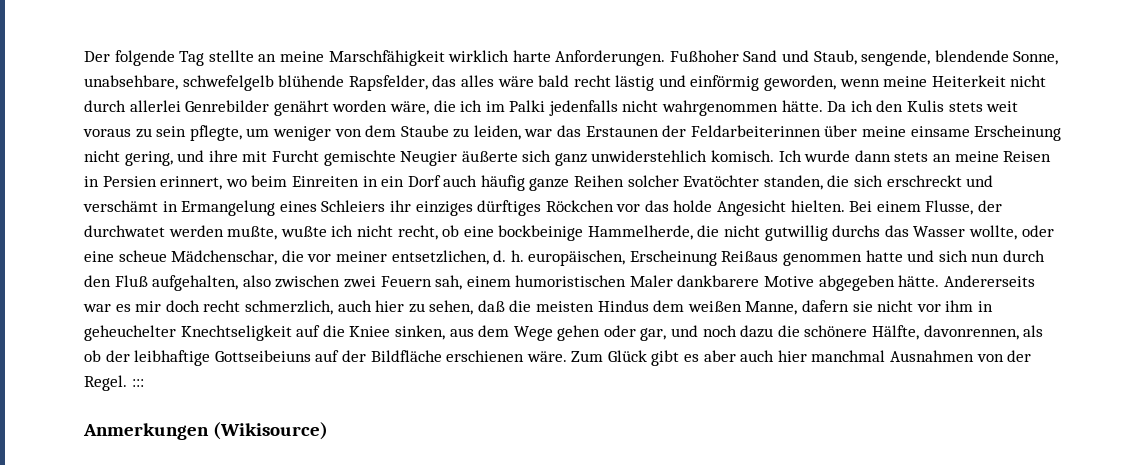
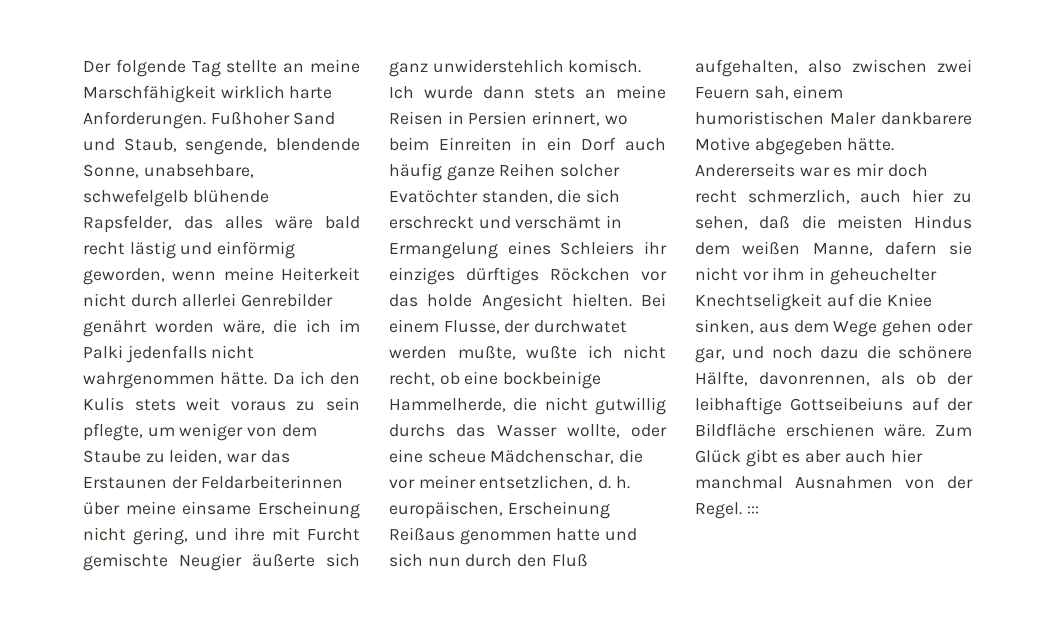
- Anmerkungen (Wikisource)

